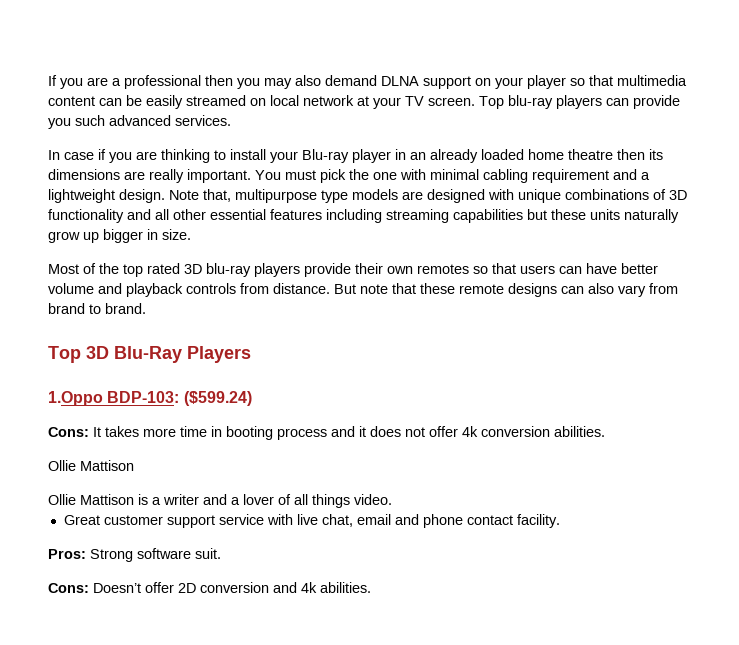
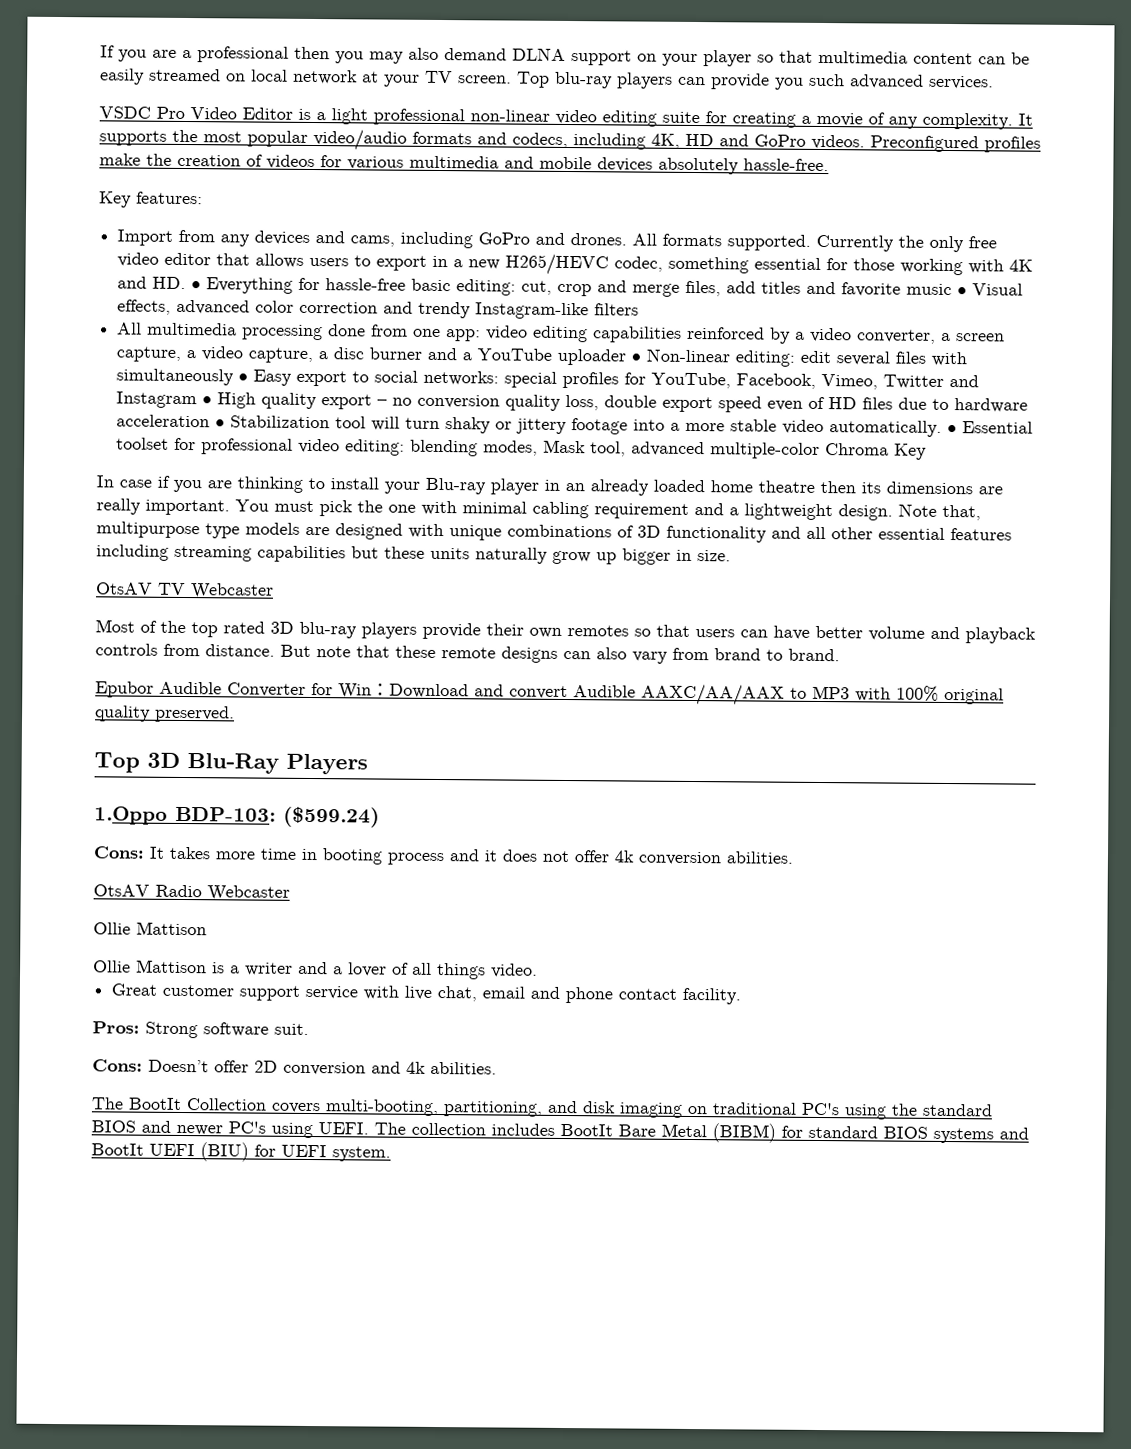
+ VSDC Pro Video Editor is a light professional non-linear video editing suite for creating a movie of any complexity. It supports the most popular video/audio formats and codecs, including 4K, HD and GoPro videos. Preconfigured profiles make the creation of videos for various multimedia and mobile devices absolutely hassle-free.
+ Key features:
+ Import from any devices and cams, including GoPro and drones. All formats supported. Сurrently the only free video editor that allows users to export in a new H265/HEVC codec, something essential for those working with 4K and HD. • Everything for hassle-free basic editing: cut, crop and merge files, add titles and favorite music • Visual effects, advanced color correction and trendy Instagram-like filters
+ All multimedia processing done from one app: video editing capabilities reinforced by a video converter, a screen capture, a video capture, a disc burner and a YouTube uploader • Non-linear editing: edit several files with simultaneously • Easy export to social networks: special profiles for YouTube, Facebook, Vimeo, Twitter and Instagram • High quality export – no conversion quality loss, double export speed even of HD files due to hardware acceleration • Stabilization tool will turn shaky or jittery footage into a more stable video automatically. • Essential toolset for professional video editing: blending modes, Mask tool, advanced multiple-color Chroma Key
+ OtsAV TV Webcaster
+ Epubor Audible Converter for Win：Download and convert Audible AAXC/AA/AAX to MP3 with 100% original quality preserved.
+ OtsAV Radio Webcaster
+ The BootIt Collection covers multi-booting, partitioning, and disk imaging on traditional PC's using the standard BIOS and newer PC's using UEFI. The collection includes BootIt Bare Metal (BIBM) for standard BIOS systems and BootIt UEFI (BIU) for UEFI system.

